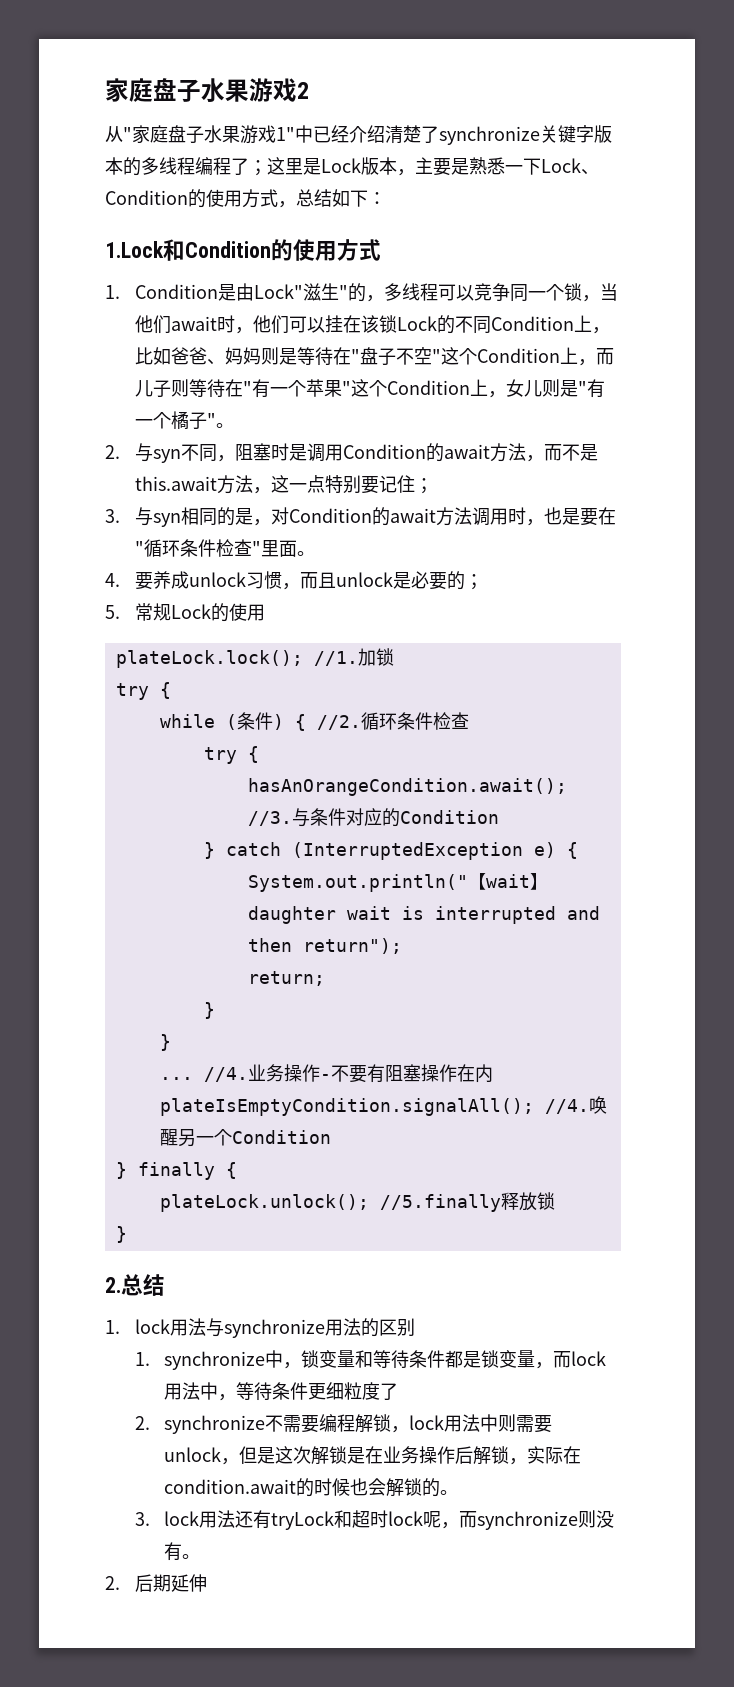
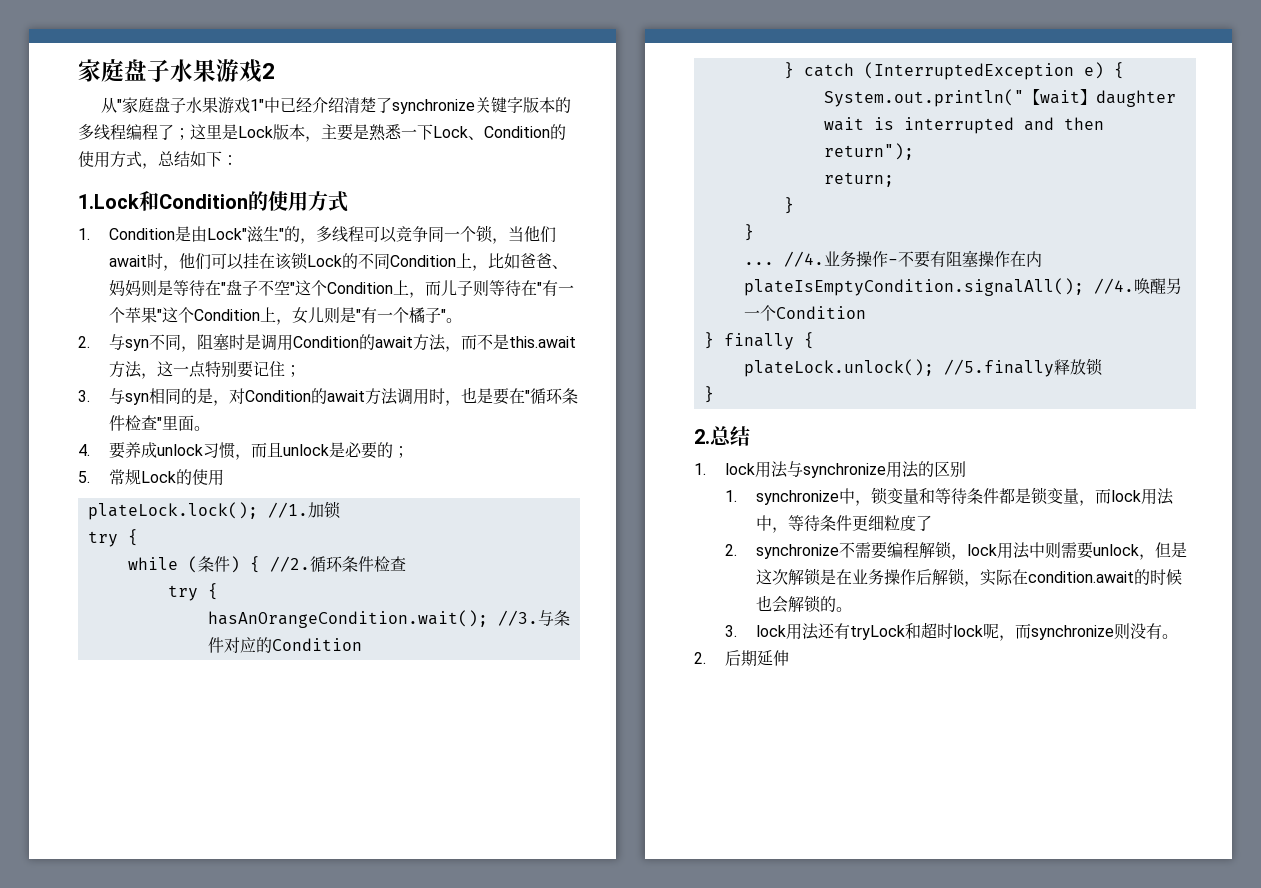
- hasAnOrangeCondition.await(); //3.
+ hasAnOrangeCondition.wait(); //3.

